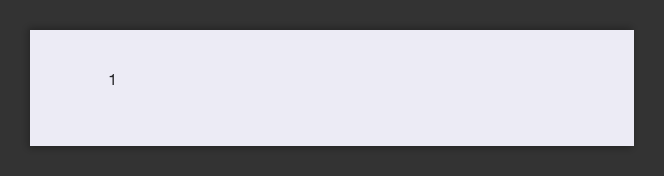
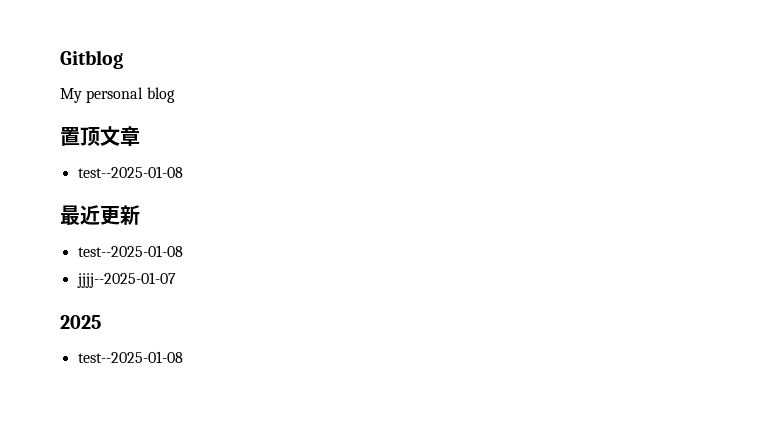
- 1
+ Gitblog
+ My personal blog
+ 置顶文章
+ test--2025-01-08
+ 最近更新
+ test--2025-01-08
+ jjjj--2025-01-07
+ 2025
+ test--2025-01-08

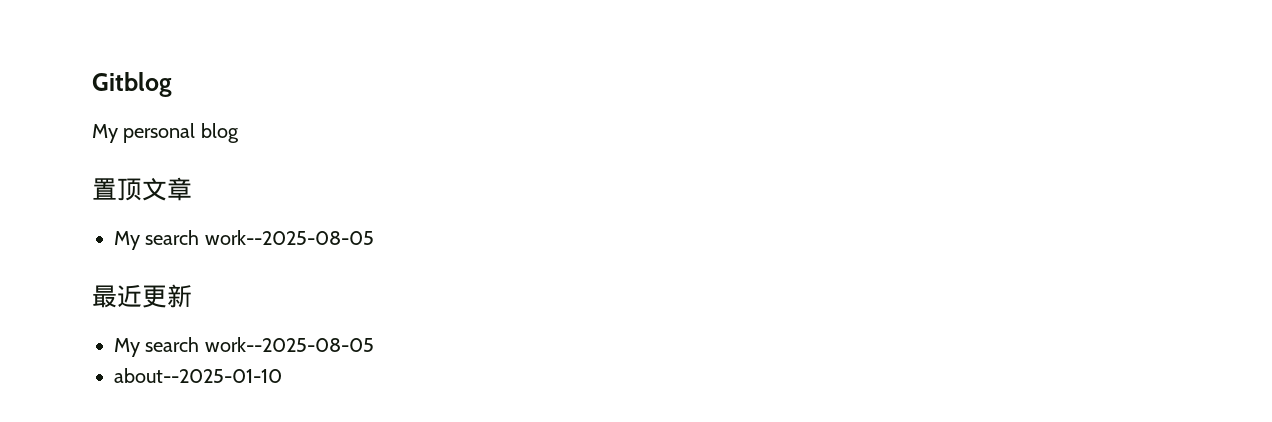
  置顶文章
- test--2025-01-08
+ My search work--2025-08-05
  最近更新
- test--2025-01-08
- jjjj--2025-01-07
- 2025
- test--2025-01-08
+ My search work--2025-08-05
+ about--2025-01-10

